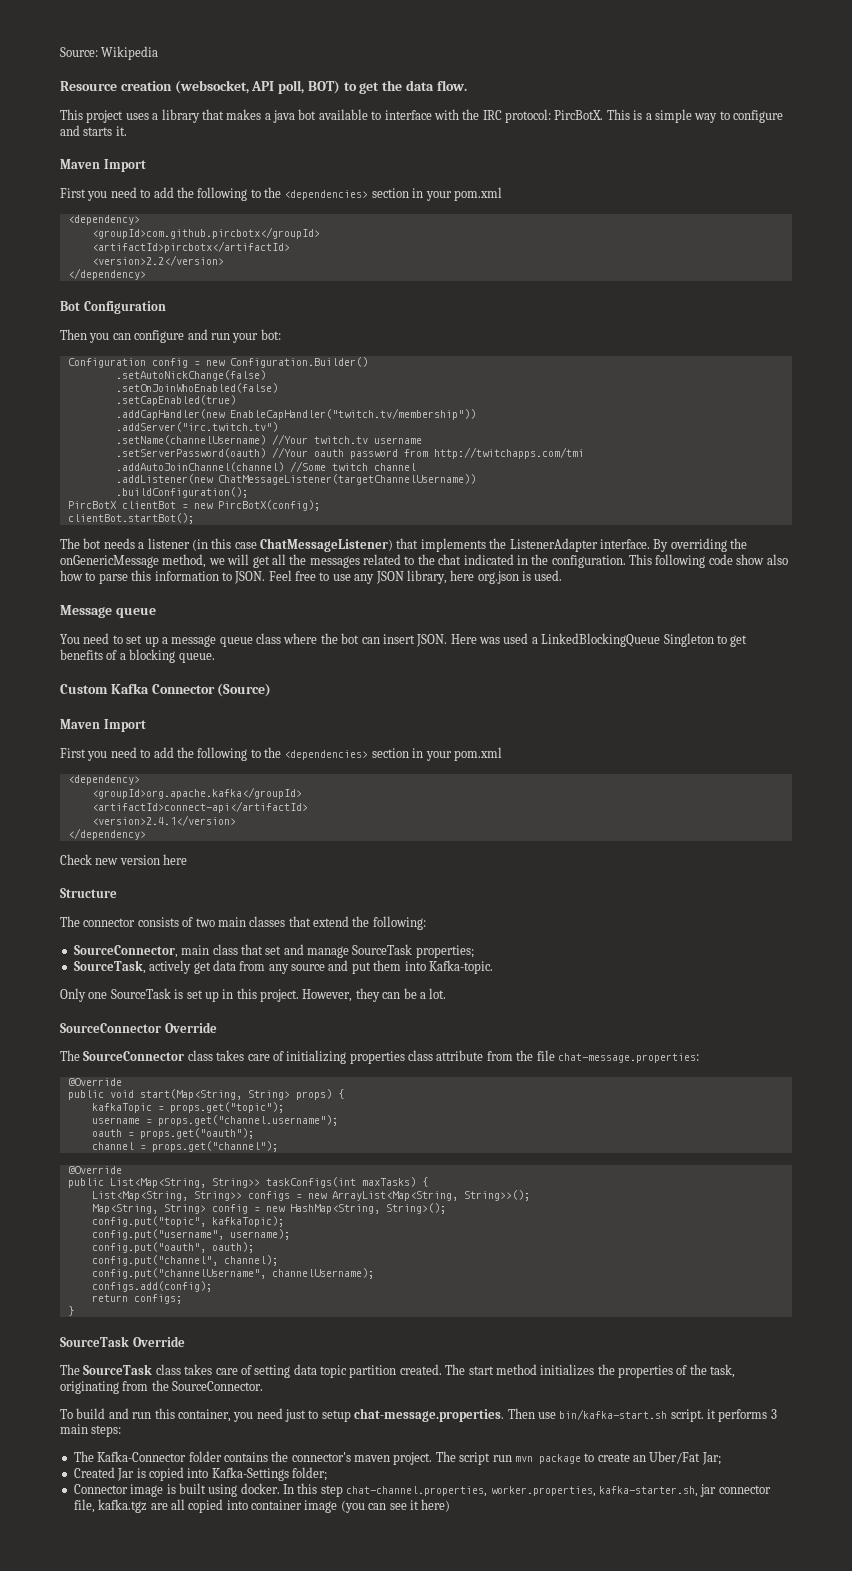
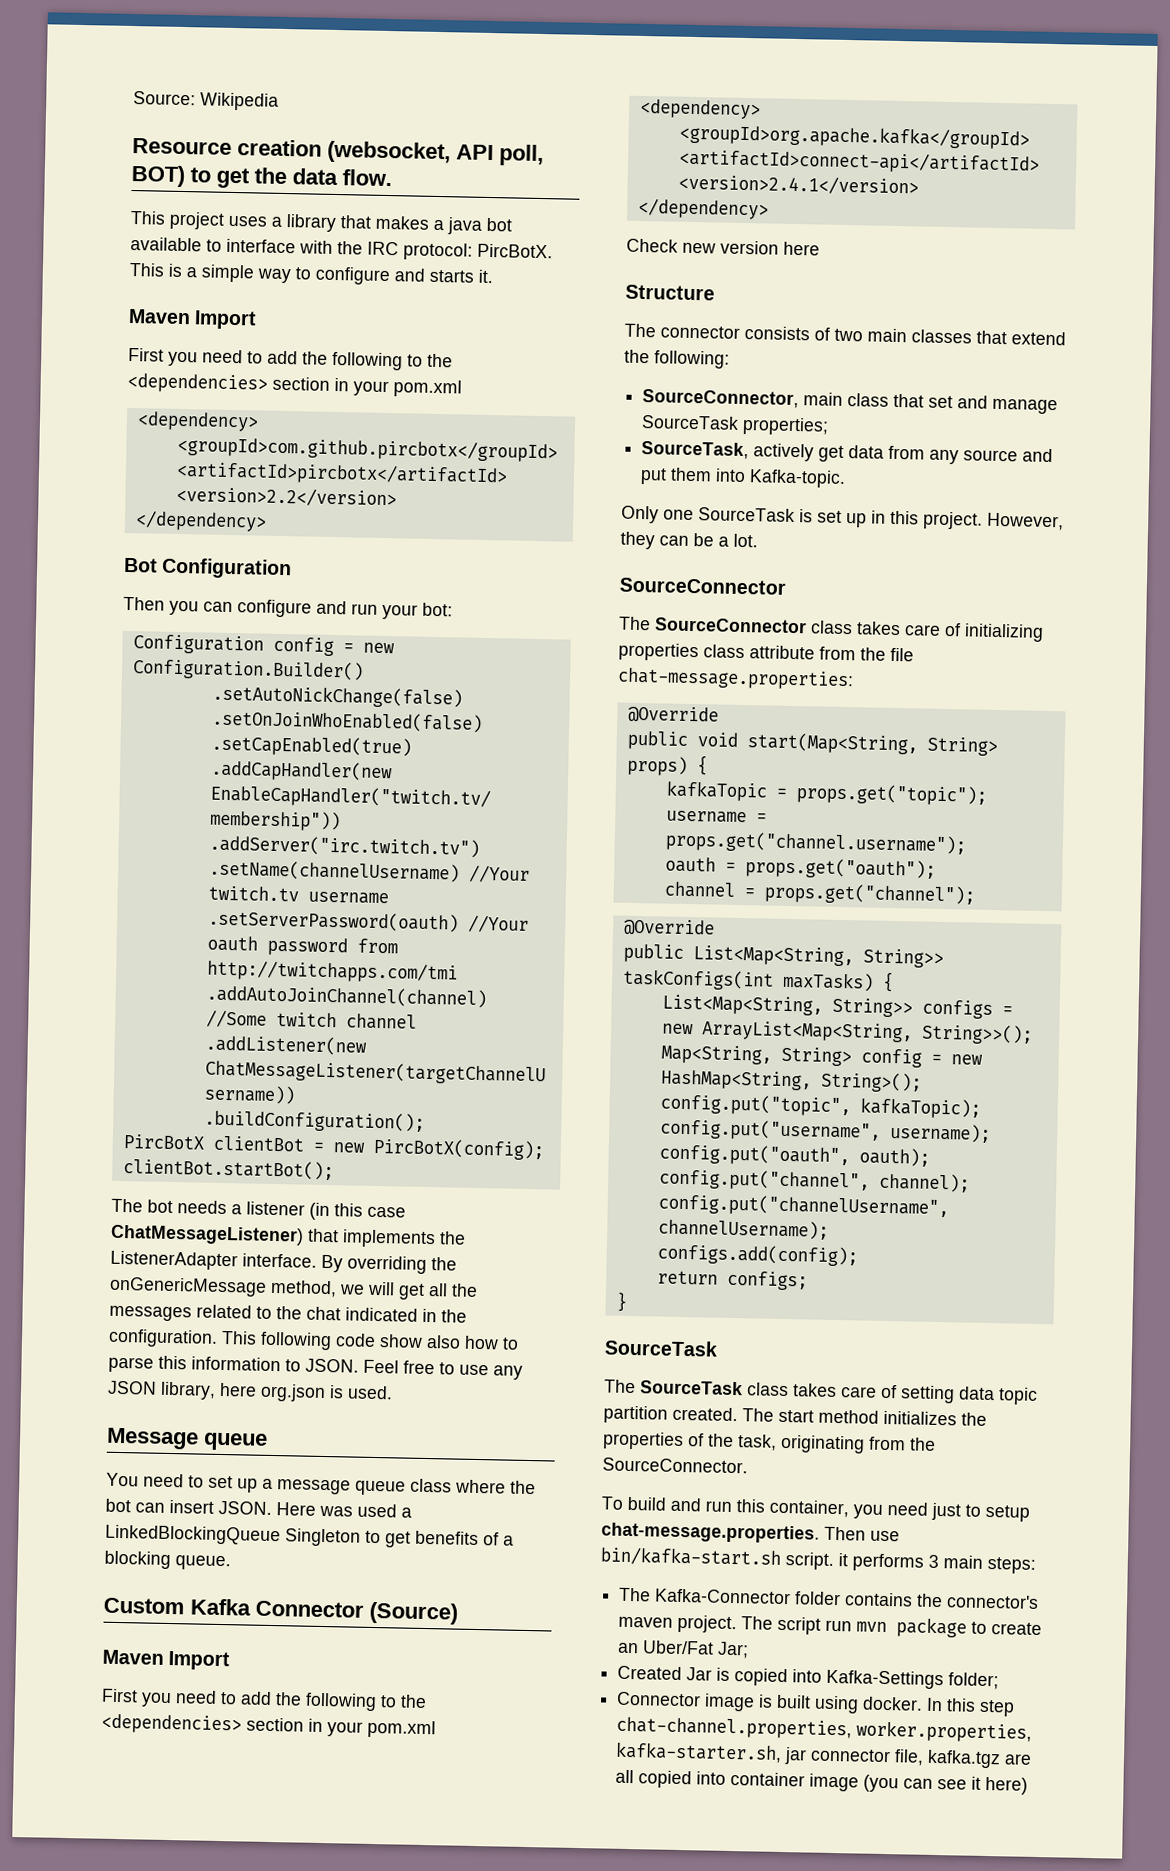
  However, they can be a lot.
- SourceConnector Override
+ SourceConnector
  }
- SourceTask Override
+ SourceTask

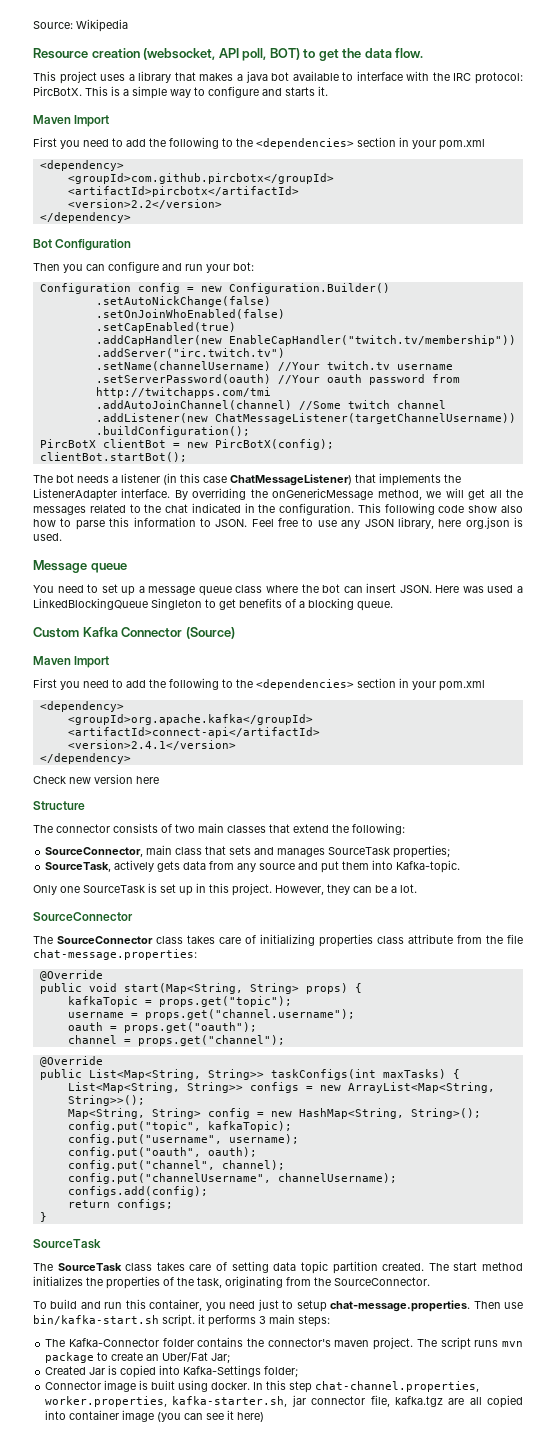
- SourceConnector, main class that set and manage SourceTask properties;
+ SourceConnector, main class that sets and manages SourceTask properties;
- SourceTask, actively get data from any source and put them into Kafka-topic.
+ SourceTask, actively gets data from any source and put them into Kafka-topic.
- The script run mvn package to create an Uber/Fat Jar;
+ The script runs mvn package to create an Uber/Fat Jar;

